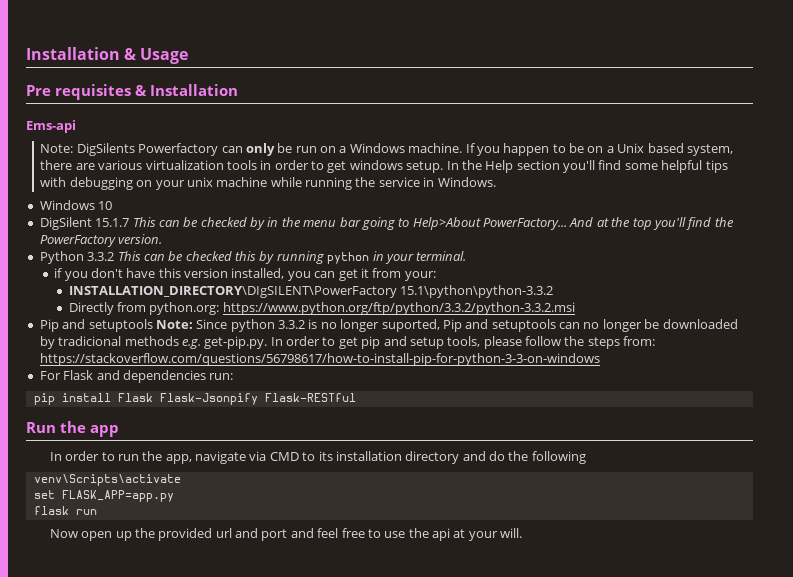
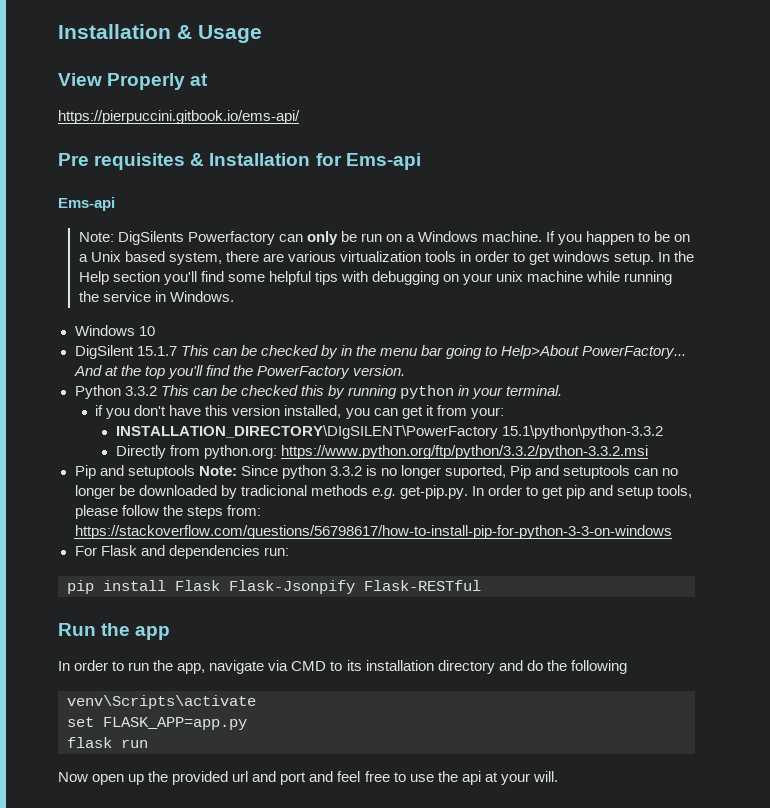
+ View Properly at
+ https://pierpuccini.gitbook.io/ems-api/
- Pre requisites & Installation
+ Pre requisites & Installation for Ems-api

